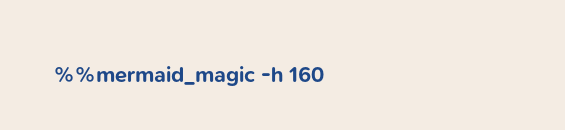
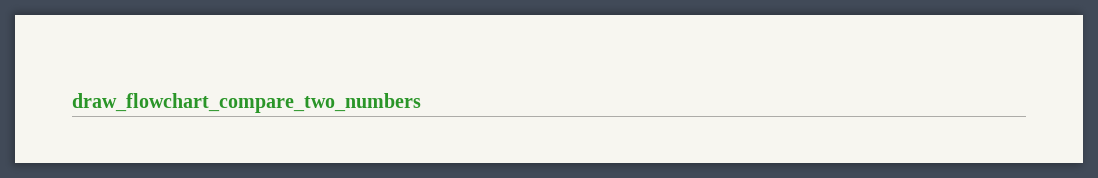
- %%mermaid_magic -h 160
+ draw_flowchart_compare_two_numbers

